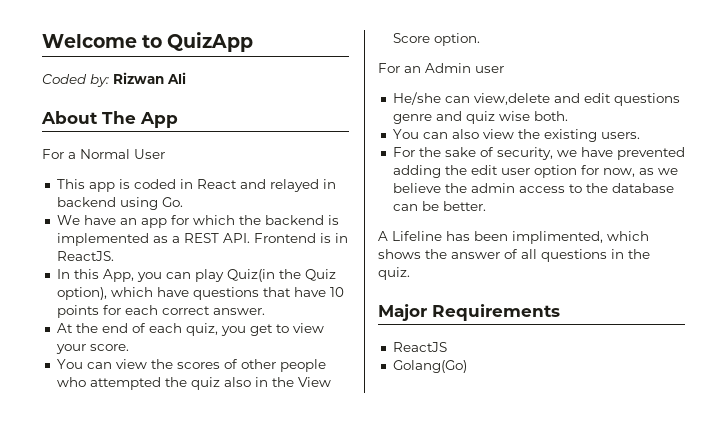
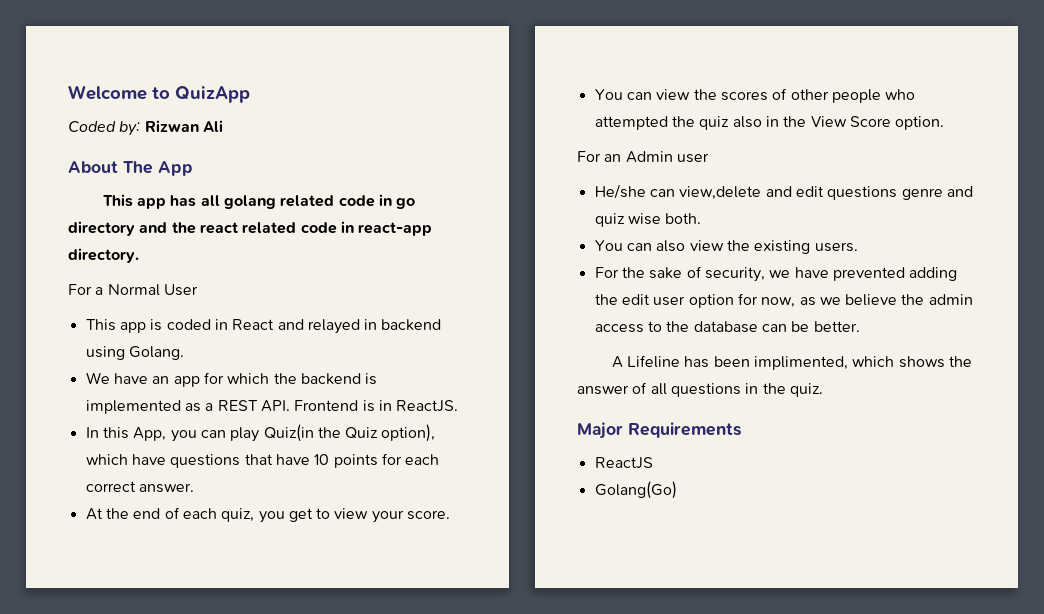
+ This app has all golang related code in go directory and the react related code in react-app directory.
- This app is coded in React and relayed in backend using Go.
+ This app is coded in React and relayed in backend using Golang.

